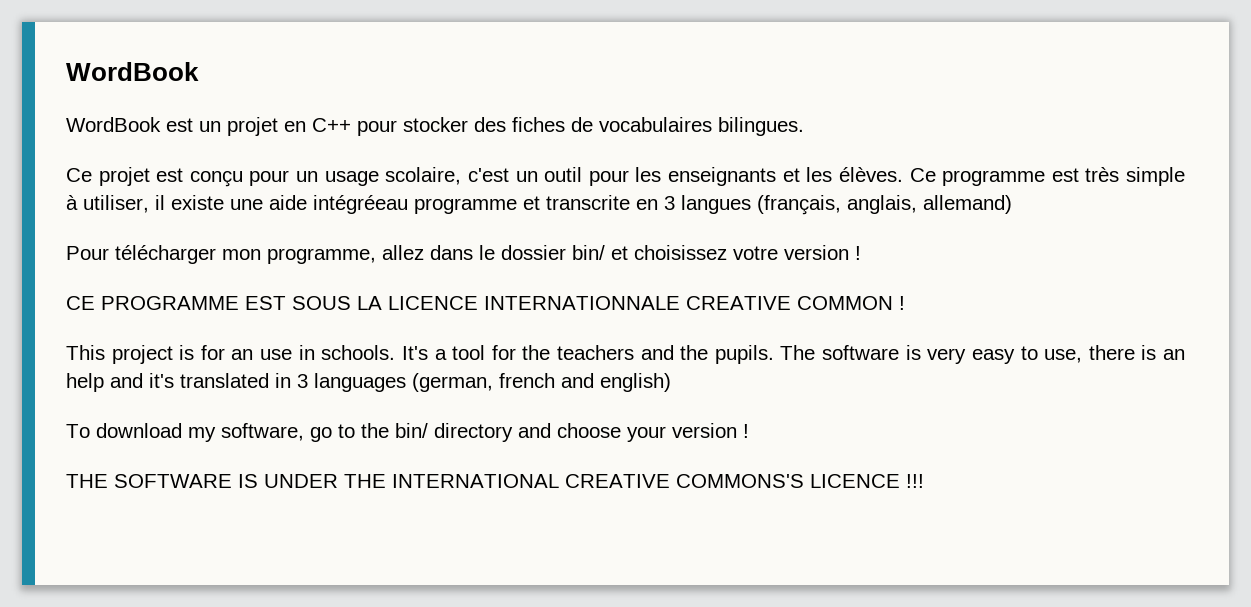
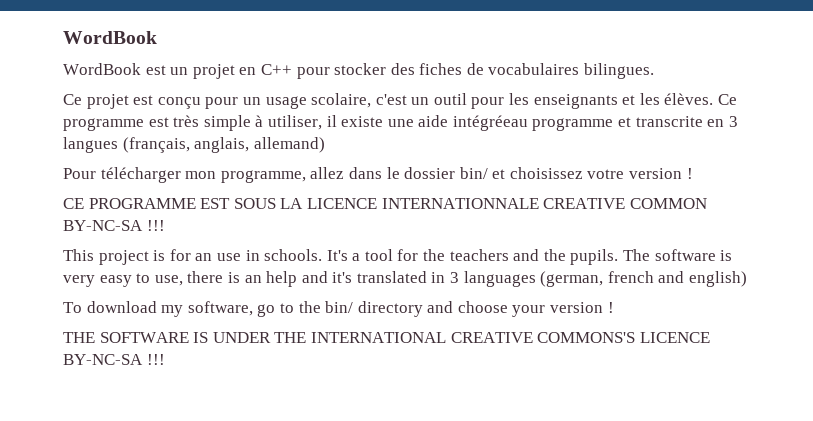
- CE PROGRAMME EST SOUS LA LICENCE INTERNATIONNALE CREATIVE COMMON !
+ CE PROGRAMME EST SOUS LA LICENCE INTERNATIONNALE CREATIVE COMMON BY-NC-SA !!!
- THE SOFTWARE IS UNDER THE INTERNATIONAL CREATIVE COMMONS'S LICENCE !!!
+ THE SOFTWARE IS UNDER THE INTERNATIONAL CREATIVE COMMONS'S LICENCE BY-NC-SA !!!

